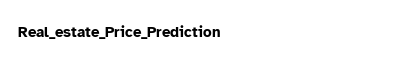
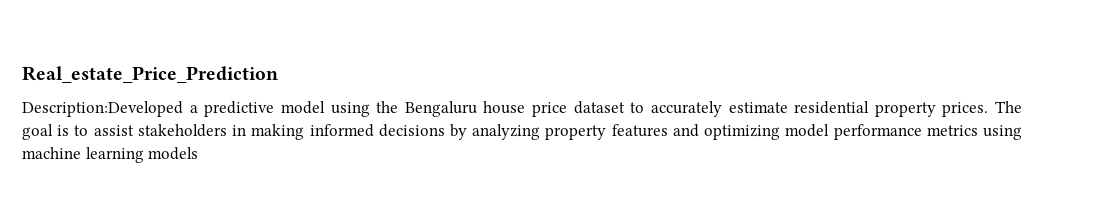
+ Description:Developed a predictive model using the Bengaluru house price dataset to accurately estimate residential property prices. The goal is to assist stakeholders in making informed decisions by analyzing property features and optimizing model performance metrics using machine learning models

